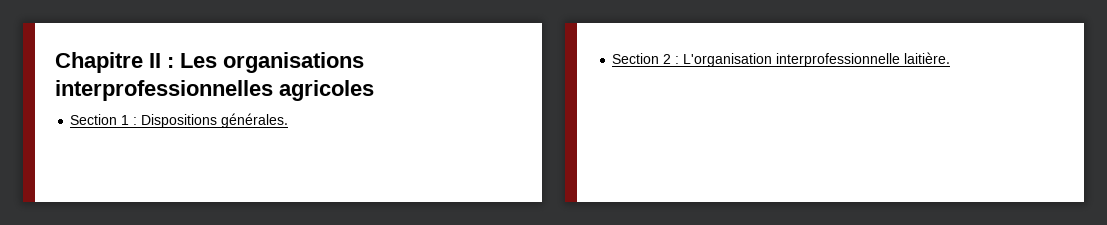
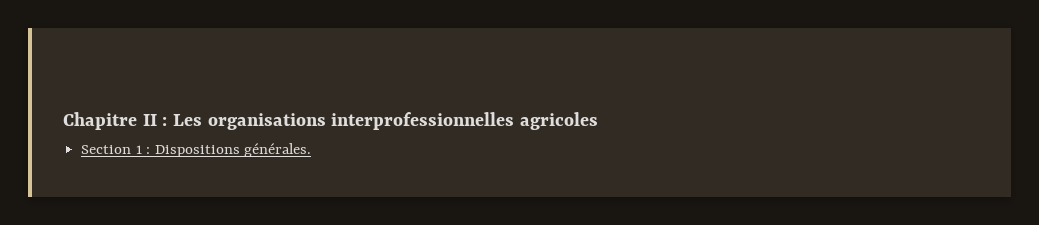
- Section 2 : L'organisation interprofessionnelle laitière.

